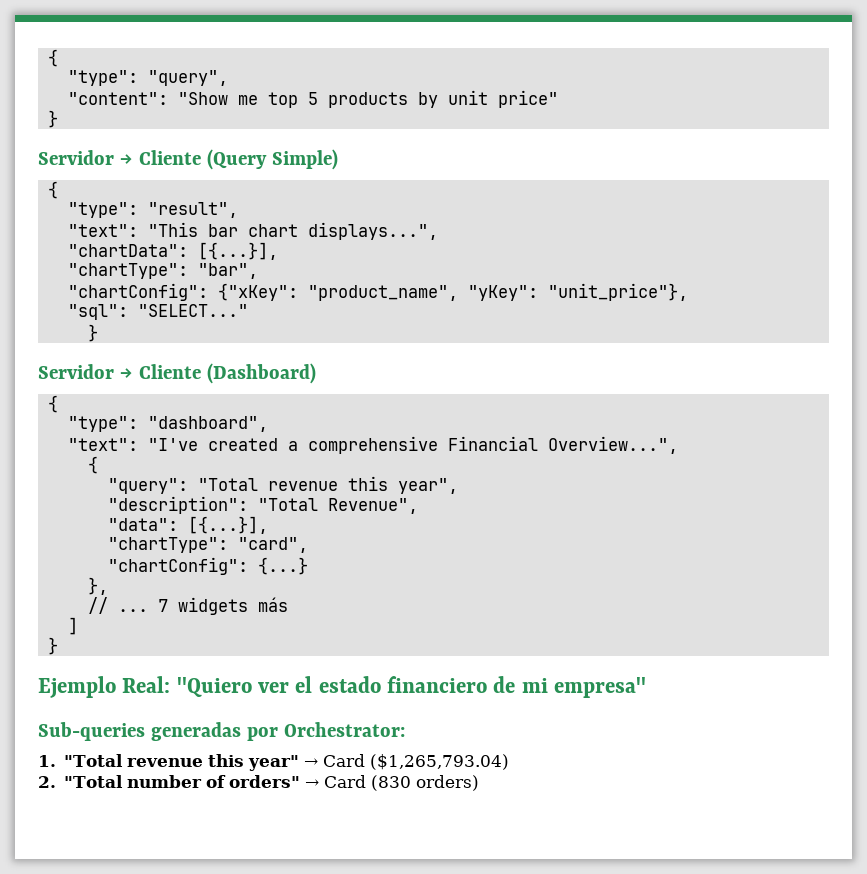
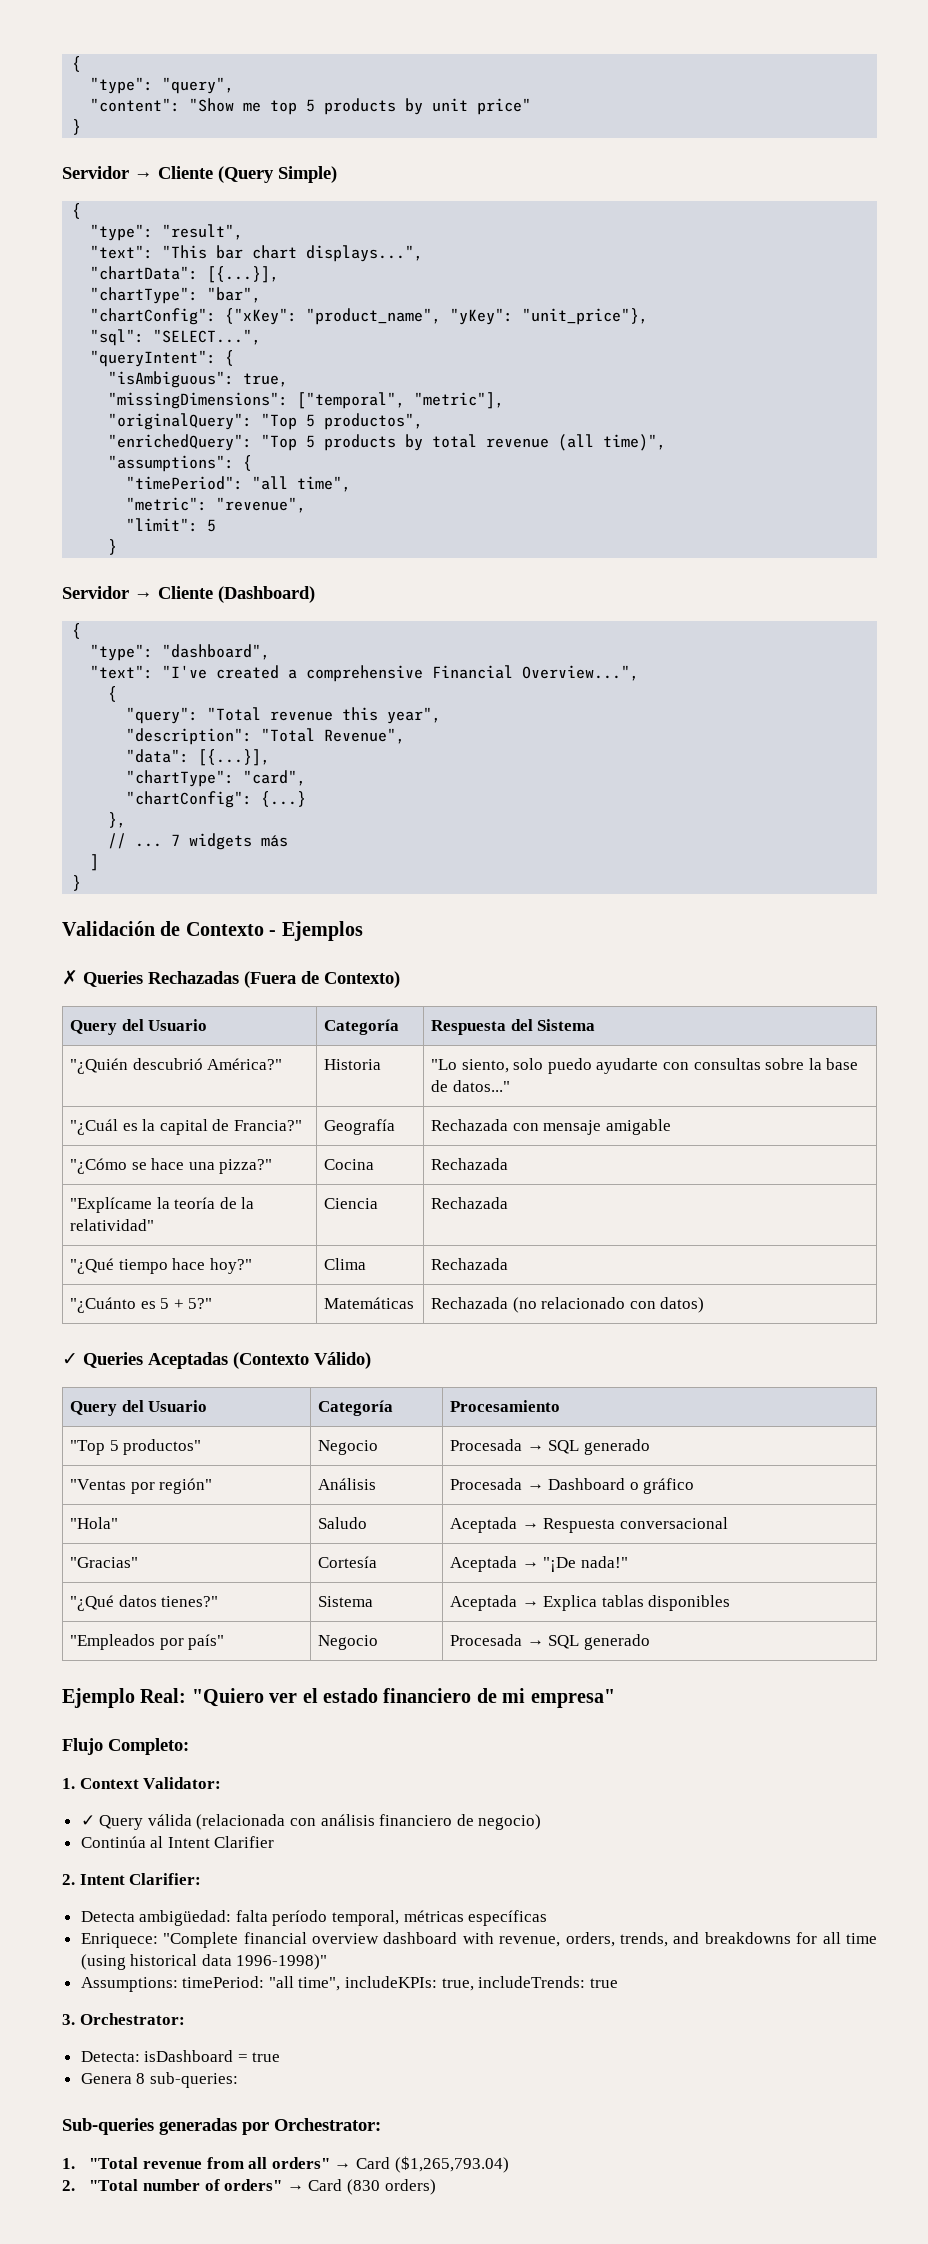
- "sql": "SELECT..."
+ "sql": "SELECT...",
+ "queryIntent": {
+ "isAmbiguous": true,
+ "missingDimensions": ["temporal", "metric"],
+ "originalQuery": "Top 5 productos",
+ "enrichedQuery": "Top 5 products by total revenue (all time)",
+ "assumptions": {
+ "timePeriod": "all time",
+ "metric": "revenue",
+ "limit": 5
+ Validación de Contexto - Ejemplos
+ ✗ Queries Rechazadas (Fuera de Contexto)
+ Query del Usuario | Categoría | Respuesta del Sistema
+ "¿Quién descubrió América?" | Historia | "Lo siento, solo puedo ayudarte con consultas sobre la base de datos..."
+ "¿Cuál es la capital de Francia?" | Geografía | Rechazada con mensaje amigable
+ "¿Cómo se hace una pizza?" | Cocina | Rechazada
+ "Explícame la teoría de la relatividad" | Ciencia | Rechazada
+ "¿Qué tiempo hace hoy?" | Clima | Rechazada
+ "¿Cuánto es 5 + 5?" | Matemáticas | Rechazada (no relacionado con datos)
+ ✓ Queries Aceptadas (Contexto Válido)
+ Query del Usuario | Categoría | Procesamiento
+ "Top 5 productos" | Negocio | Procesada → SQL generado
+ "Ventas por región" | Análisis | Procesada → Dashboard o gráfico
+ "Hola" | Saludo | Aceptada → Respuesta conversacional
+ "Gracias" | Cortesía | Aceptada → "¡De nada!"
+ "¿Qué datos tienes?" | Sistema | Aceptada → Explica tablas disponibles
+ "Empleados por país" | Negocio | Procesada → SQL generado
+ Flujo Completo:
+ 1. Context Validator:
+ ✓ Query válida (relacionada con análisis financiero de negocio)
+ Continúa al Intent Clarifier
+ 2. Intent Clarifier:
+ Detecta ambigüedad: falta período temporal, métricas específicas
+ Enriquece: "Complete financial overview dashboard with revenue, orders, trends, and breakdowns for all time (using historical data 1996-1998)"
+ Assumptions: timePeriod: "all time", includeKPIs: true, includeTrends: true
+ 3. Orchestrator:
+ Detecta: isDashboard = true
+ Genera 8 sub-queries:
- 1. "Total revenue this year" → Card ($1,265,793.04)
+ 1. "Total revenue from all orders" → Card ($1,265,793.04)

